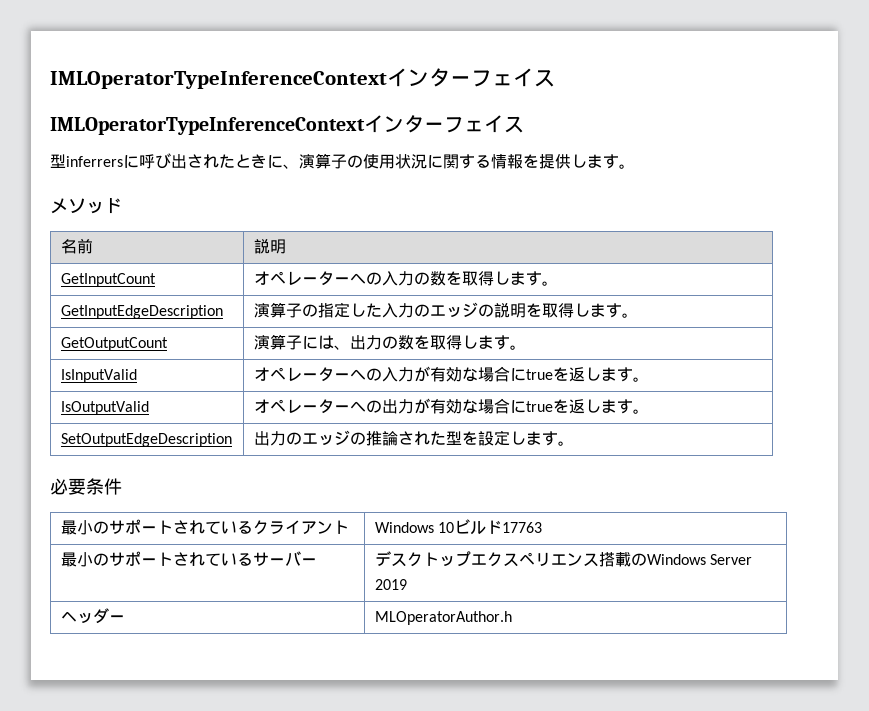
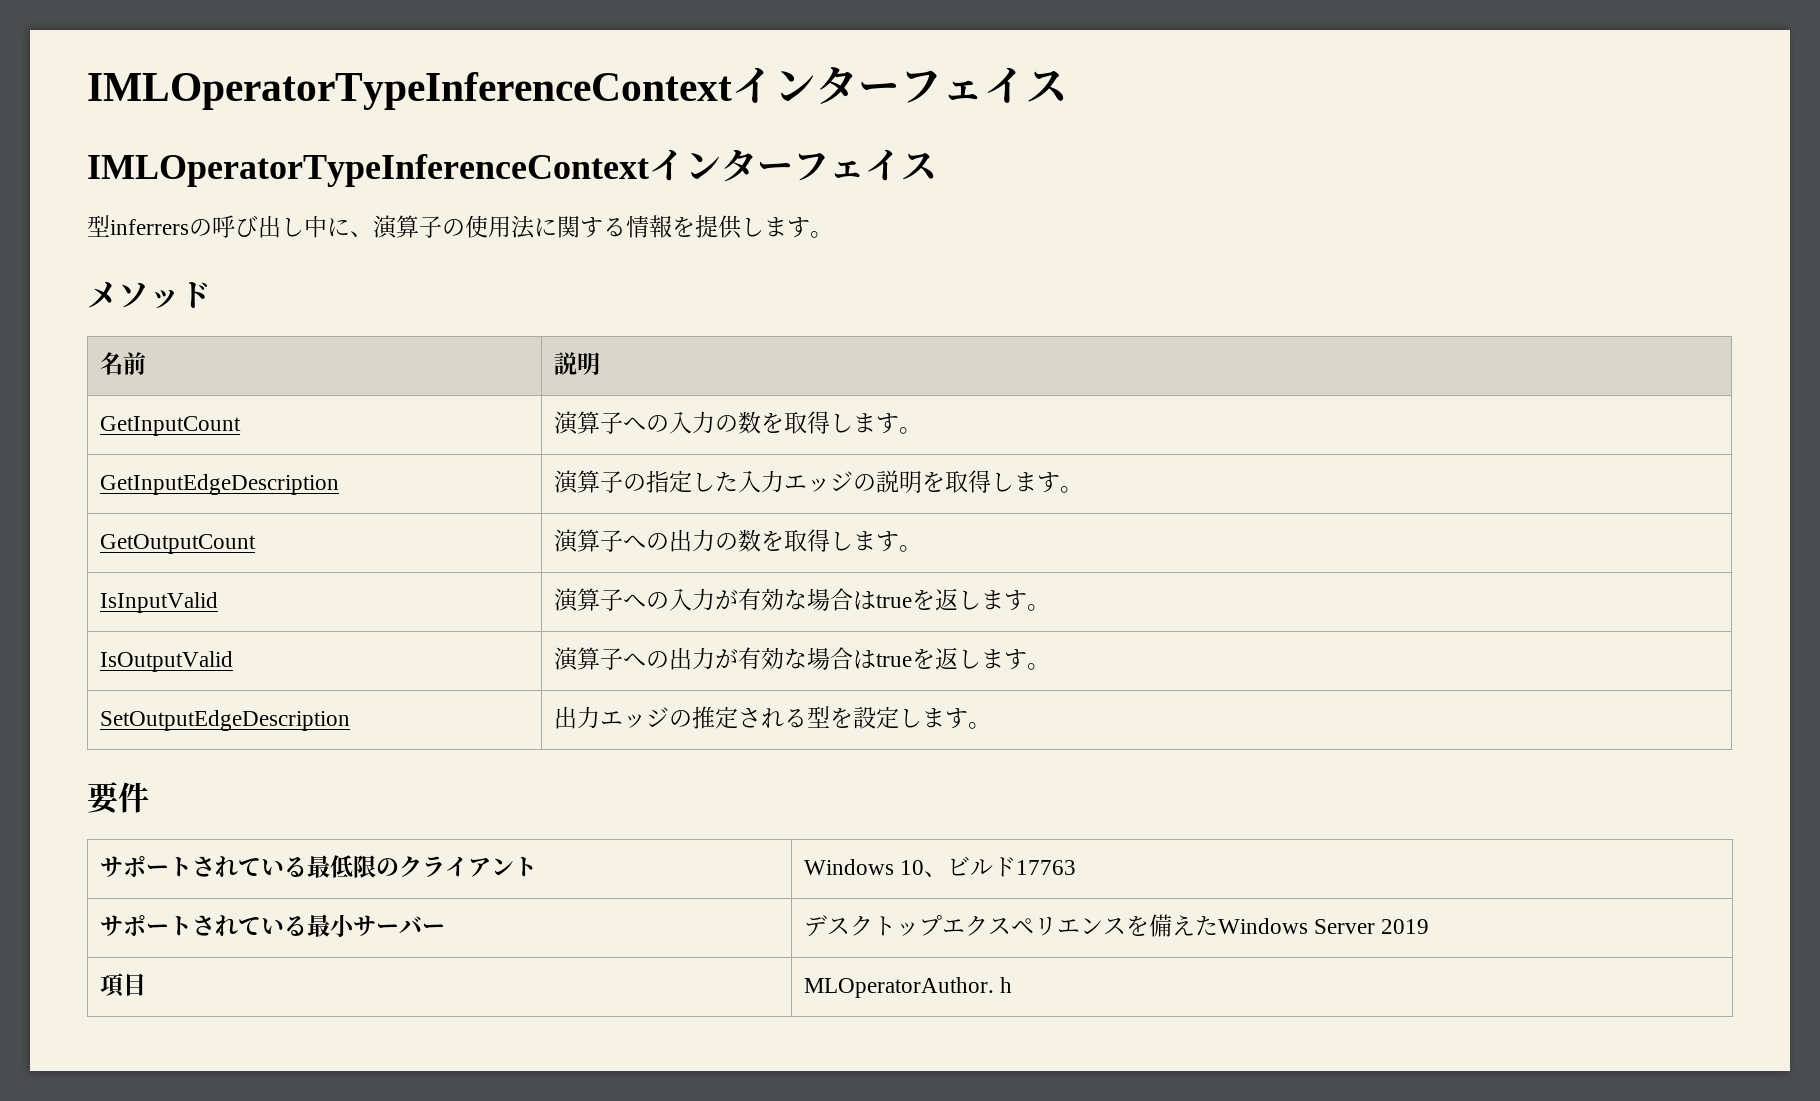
- 型inferrersに呼び出されたときに、演算子の使用状況に関する情報を提供します。
+ 型inferrersの呼び出し中に、演算子の使用法に関する情報を提供します。
- GetInputCount | オペレーターへの入力の数を取得します。
+ GetInputCount | 演算子への入力の数を取得します。
- GetInputEdgeDescription | 演算子の指定した入力のエッジの説明を取得します。
+ GetInputEdgeDescription | 演算子の指定した入力エッジの説明を取得します。
- GetOutputCount | 演算子には、出力の数を取得します。
+ GetOutputCount | 演算子への出力の数を取得します。
- IsInputValid | オペレーターへの入力が有効な場合にtrueを返します。
+ IsInputValid | 演算子への入力が有効な場合はtrueを返します。
- IsOutputValid | オペレーターへの出力が有効な場合にtrueを返します。
+ IsOutputValid | 演算子への出力が有効な場合はtrueを返します。
- SetOutputEdgeDescription | 出力のエッジの推論された型を設定します。
+ SetOutputEdgeDescription | 出力エッジの推定される型を設定します。
- 必要条件
+ 要件
- 最小のサポートされているクライアント | Windows 10ビルド17763
+ サポートされている最低限のクライアント | Windows 10、ビルド17763
- 最小のサポートされているサーバー | デスクトップエクスペリエンス搭載のWindows Server 2019
+ サポートされている最小サーバー | デスクトップエクスペリエンスを備えたWindows Server 2019
- ヘッダー | MLOperatorAuthor.h
+ 項目 | MLOperatorAuthor. h

